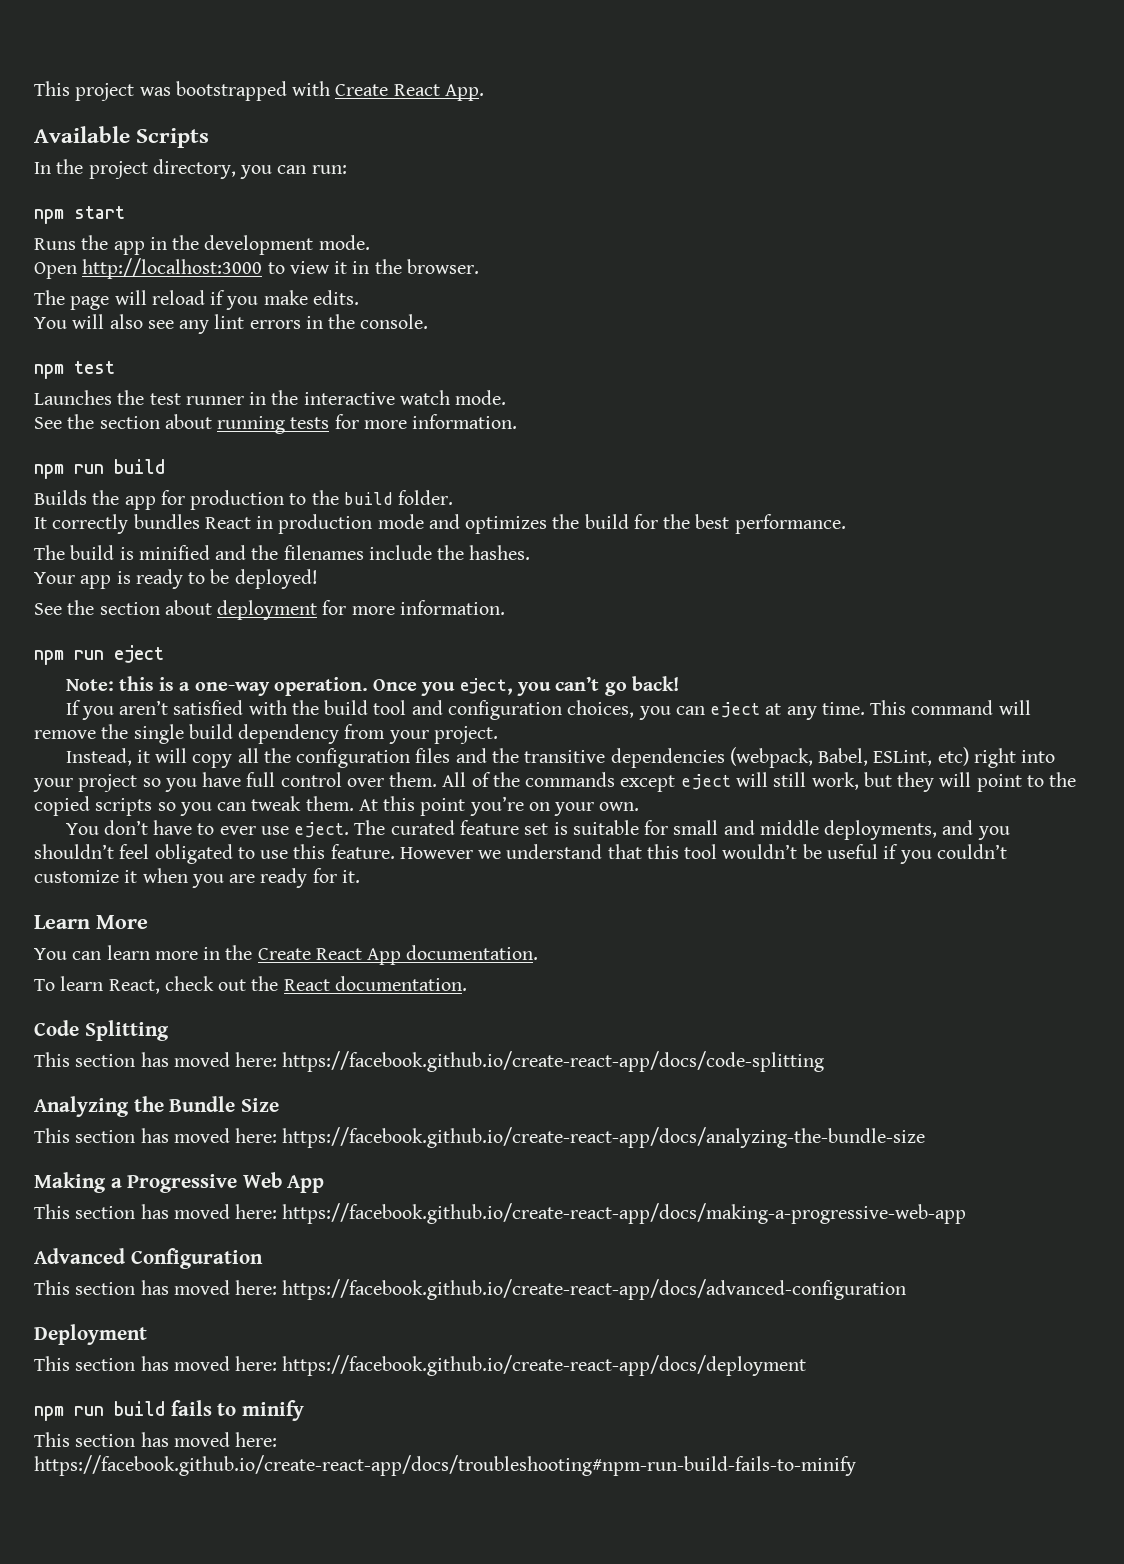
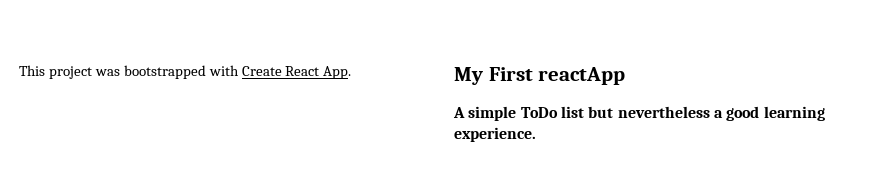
- Available Scripts
- In the project directory, you can run:
- npm start
- Runs the app in the development mode.
- Open http://localhost:3000 to view it in the browser.
- The page will reload if you make edits.
- You will also see any lint errors in the console.
- npm test
- Launches the test runner in the interactive watch mode.
- See the section about running tests for more information.
- npm run build
- Builds the app for production to the build folder.
- It correctly bundles React in production mode and optimizes the build for the best performance.
- The build is minified and the filenames include the hashes.
- Your app is ready to be deployed!
- See the section about deployment for more information.
- npm run eject
- Note: this is a one-way operation. Once you eject, you can’t go back!
- If you aren’t satisfied with the build tool and configuration choices, you can eject at any time. This command will remove the single build dependency from your project.
- Instead, it will copy all the configuration files and the transitive dependencies (webpack, Babel, ESLint, etc) right into your project so you have full control over them. All of the commands except eject will still work, but they will point to the copied scripts so you can tweak them. At this point you’re on your own.
- You don’t have to ever use eject. The curated feature set is suitable for small and middle deployments, and you shouldn’t feel obligated to use this feature. However we understand that this tool wouldn’t be useful if you couldn’t customize it when you are ready for it.
- Learn More
- You can learn more in the Create React App documentation.
- To learn React, check out the React documentation.
- Code Splitting
- This section has moved here: https://facebook.github.io/create-react-app/docs/code-splitting
- Analyzing the Bundle Size
- This section has moved here: https://facebook.github.io/create-react-app/docs/analyzing-the-bundle-size
- Making a Progressive Web App
- This section has moved here: https://facebook.github.io/create-react-app/docs/making-a-progressive-web-app
- Advanced Configuration
- This section has moved here: https://facebook.github.io/create-react-app/docs/advanced-configuration
- Deployment
- This section has moved here: https://facebook.github.io/create-react-app/docs/deployment
- npm run build fails to minify
- This section has moved here: https://facebook.github.io/create-react-app/docs/troubleshooting#npm-run-build-fails-to-minify
+ My First reactApp
+ A simple ToDo list but nevertheless a good learning experience.

